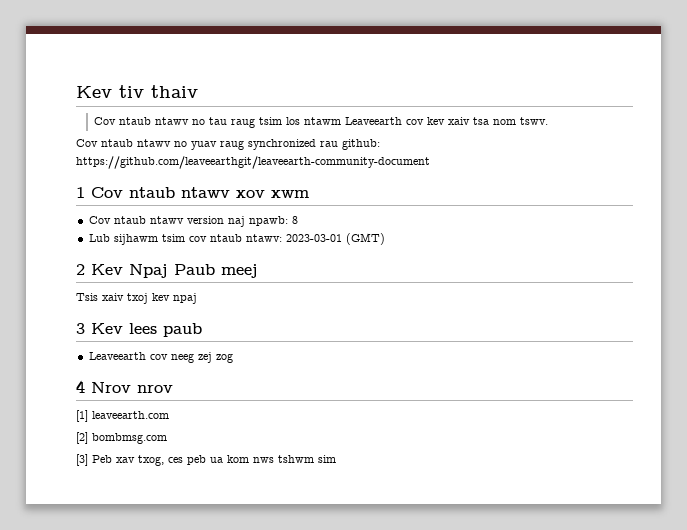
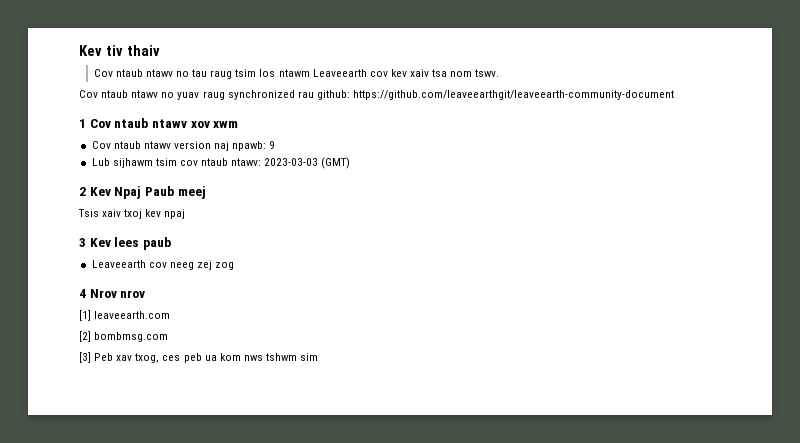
- Cov ntaub ntawv version naj npawb: 8
+ Cov ntaub ntawv version naj npawb: 9
- Lub sijhawm tsim cov ntaub ntawv: 2023-03-01 (GMT)
+ Lub sijhawm tsim cov ntaub ntawv: 2023-03-03 (GMT)

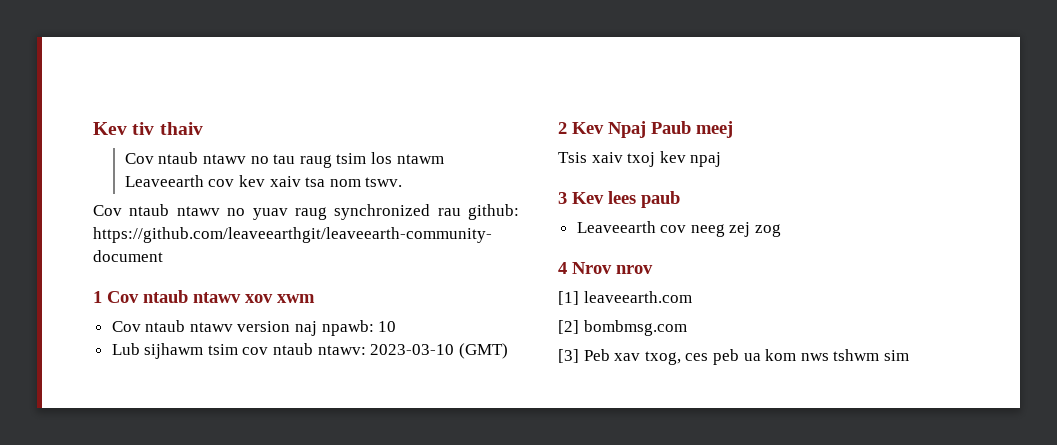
- Cov ntaub ntawv version naj npawb: 9
+ Cov ntaub ntawv version naj npawb: 10
- Lub sijhawm tsim cov ntaub ntawv: 2023-03-03 (GMT)
+ Lub sijhawm tsim cov ntaub ntawv: 2023-03-10 (GMT)

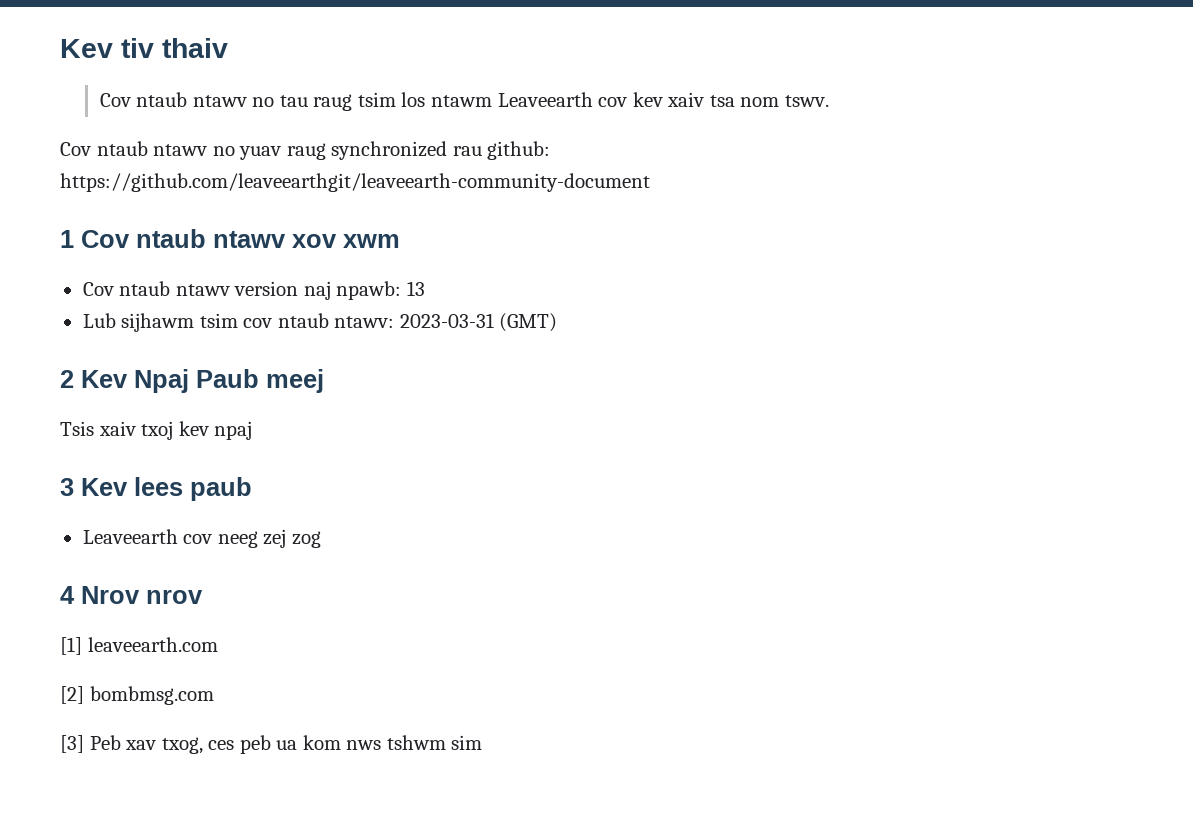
- Cov ntaub ntawv version naj npawb: 10
+ Cov ntaub ntawv version naj npawb: 13
- Lub sijhawm tsim cov ntaub ntawv: 2023-03-10 (GMT)
+ Lub sijhawm tsim cov ntaub ntawv: 2023-03-31 (GMT)

